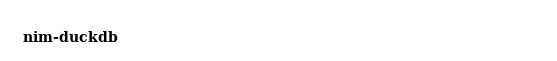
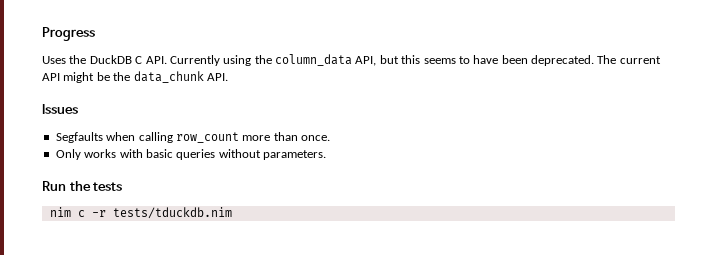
- nim-duckdb
+ Progress
+ Uses the DuckDB C API. Currently using the column_data API, but this seems to have been deprecated. The current API might be the data_chunk API.
+ Issues
+ Segfaults when calling row_count more than once.
+ Only works with basic queries without parameters.
+ Run the tests
+ nim c -r tests/tduckdb.nim

